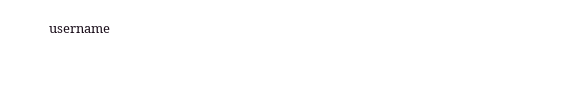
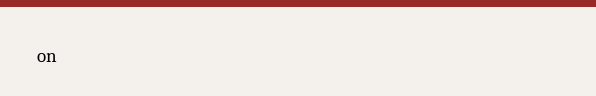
- username
+ on

